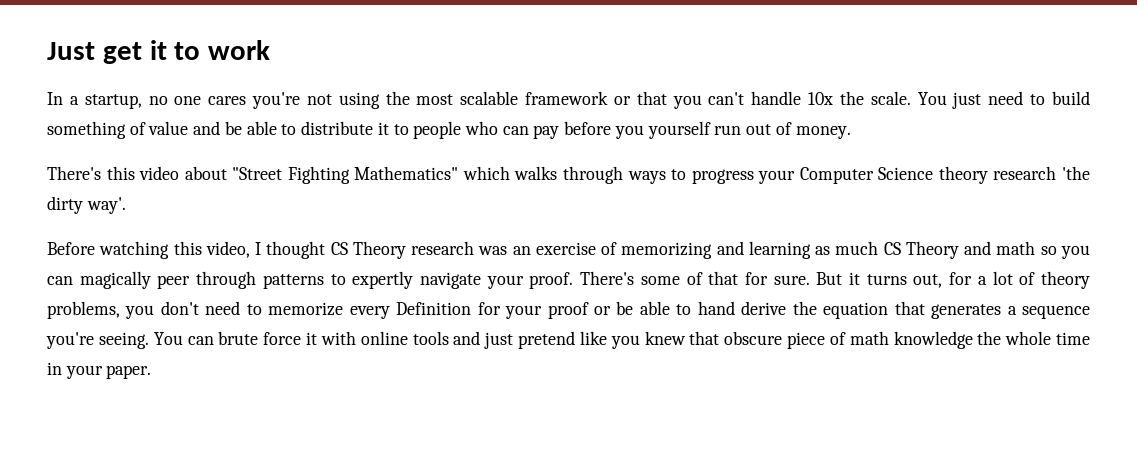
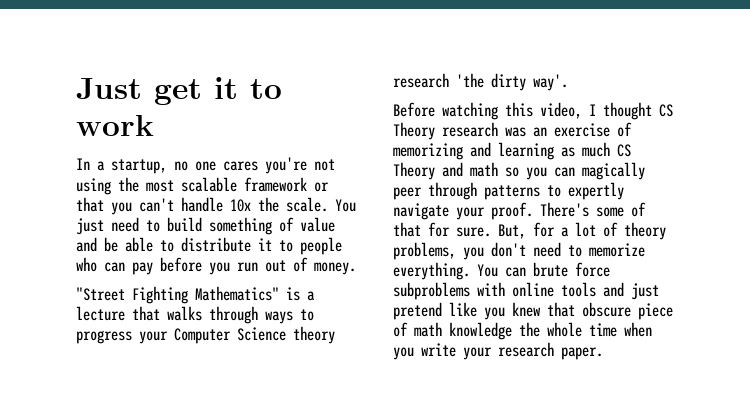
- You just need to build something of value and be able to distribute it to people who can pay before you yourself run out of money.
+ You just need to build something of value and be able to distribute it to people who can pay before you run out of money.
- There's this video about "Street Fighting Mathematics" which walks through ways to progress your Computer Science theory research 'the dirty way'.
+ "Street Fighting Mathematics" is a lecture that walks through ways to progress your Computer Science theory research 'the dirty way'.
- But it turns out, for a lot of theory problems, you don't need to memorize every Definition for your proof or be able to hand derive the equation that generates a sequence you're seeing.
+ But, for a lot of theory problems, you don't need to memorize everything.
- You can brute force it with online tools and just pretend like you knew that obscure piece of math knowledge the whole time in your paper.
+ You can brute force subproblems with online tools and just pretend like you knew that obscure piece of math knowledge the whole time when you write your research paper.

